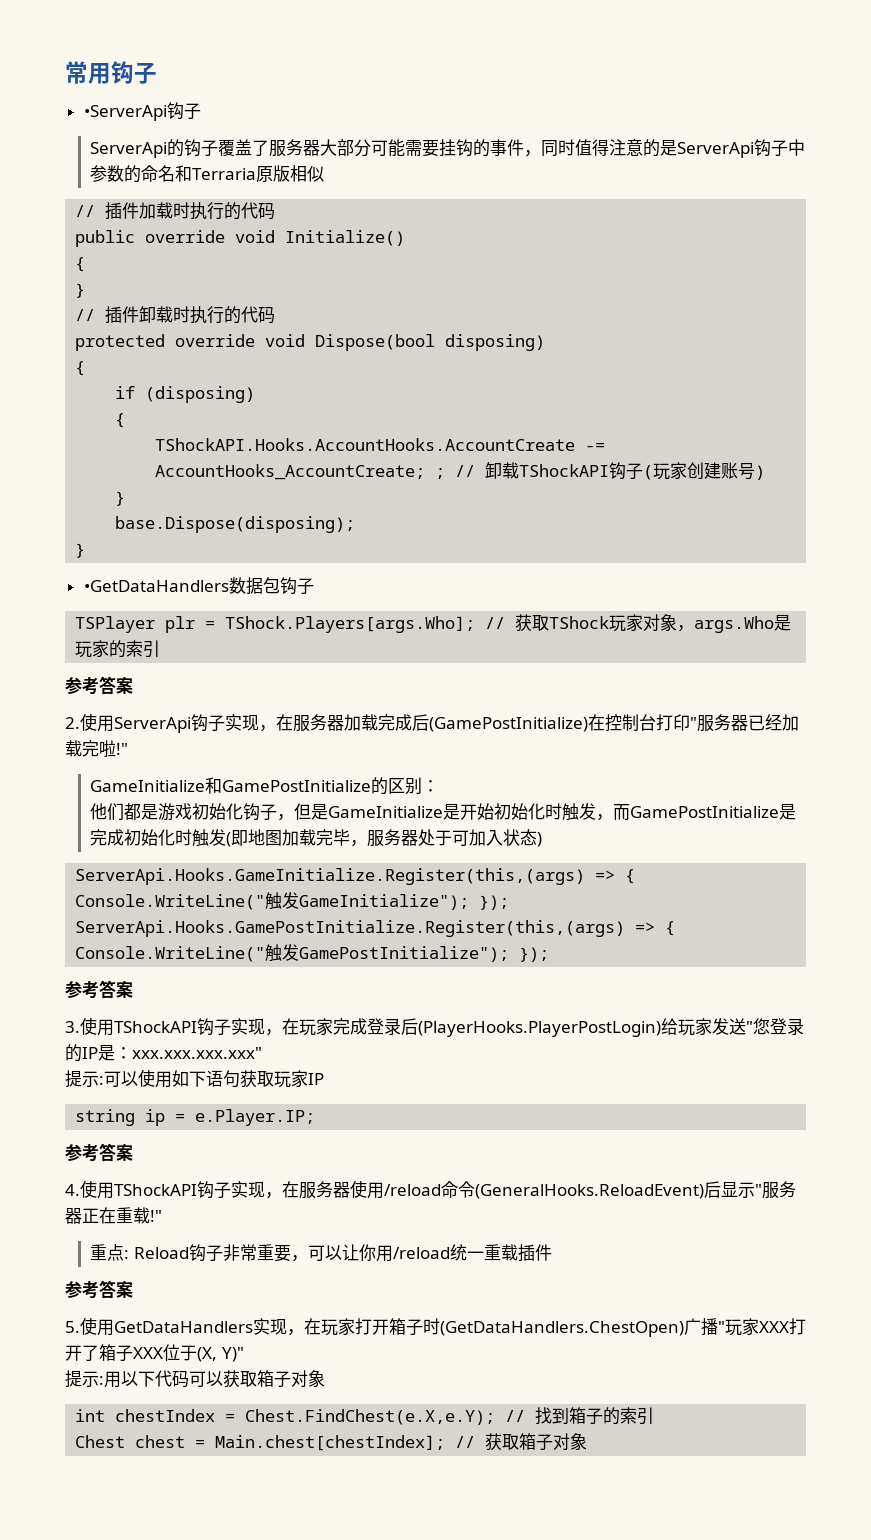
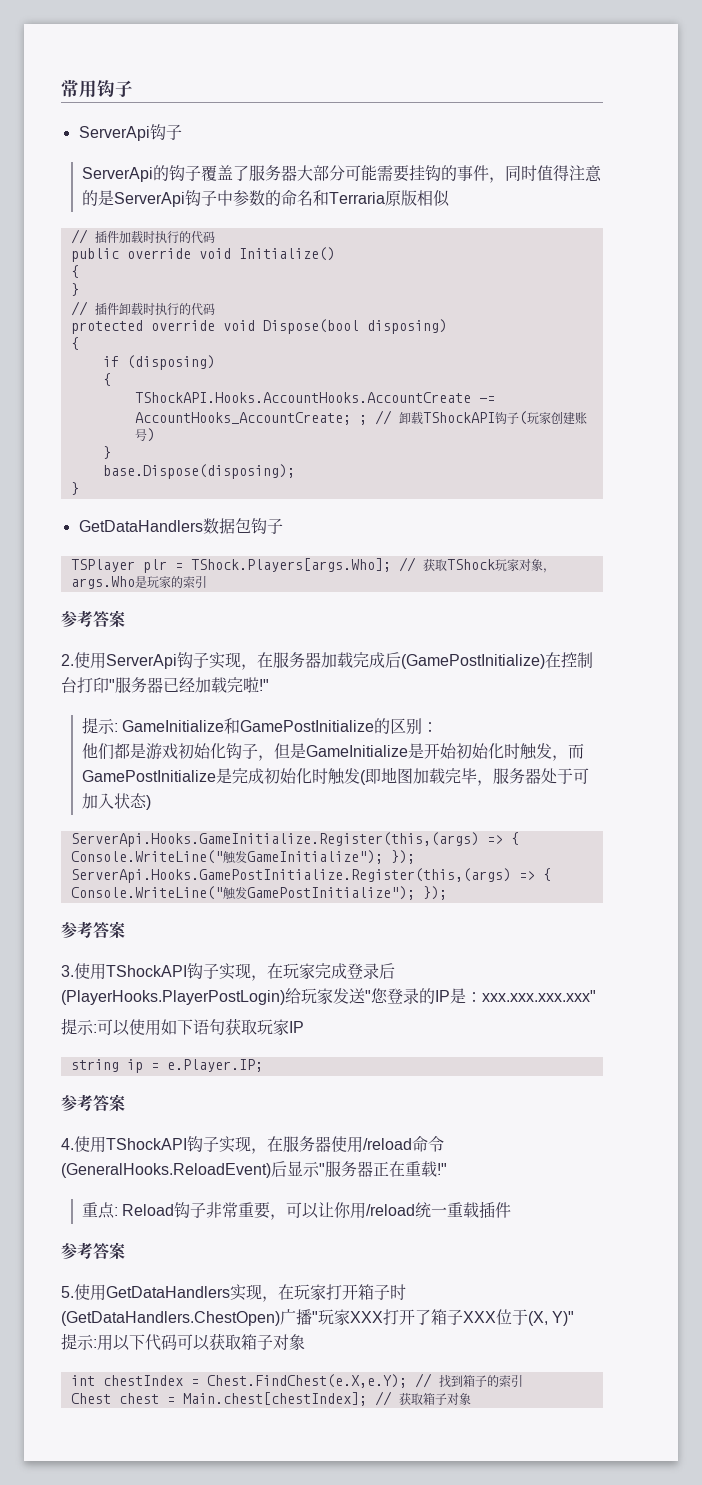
  常用钩子
- •ServerApi钩子
+ ServerApi钩子
- •GetDataHandlers数据包钩子
+ GetDataHandlers数据包钩子
- GameInitialize和GamePostInitialize的区别：
+ 提示: GameInitialize和GamePostInitialize的区别：

